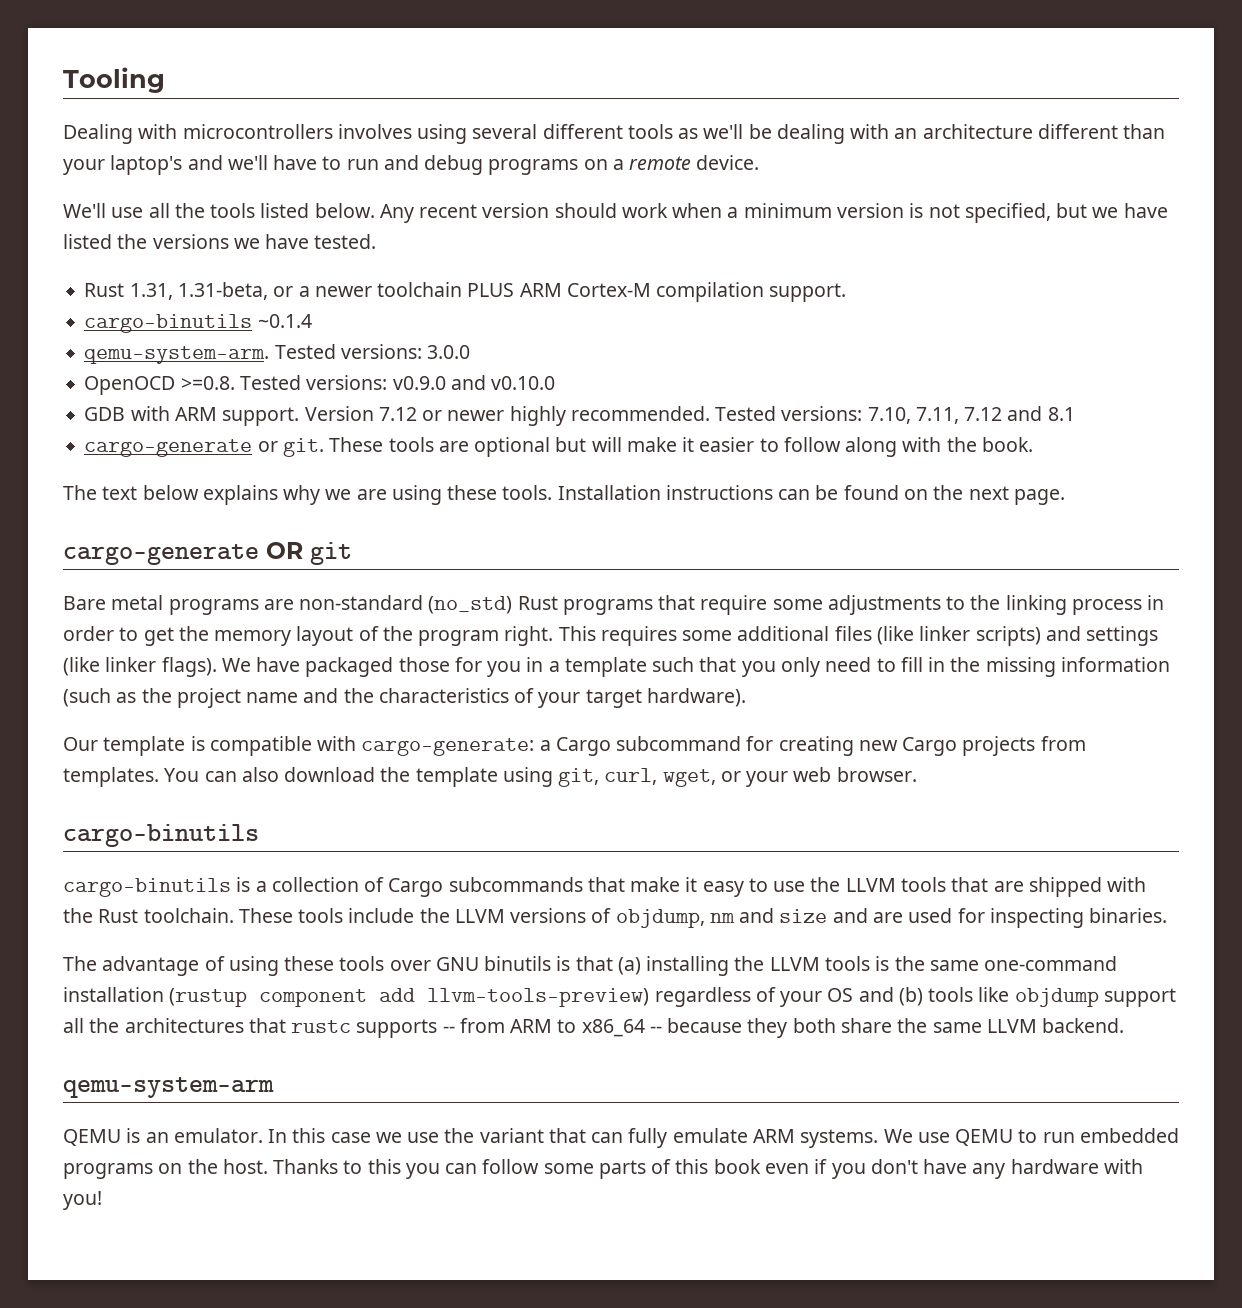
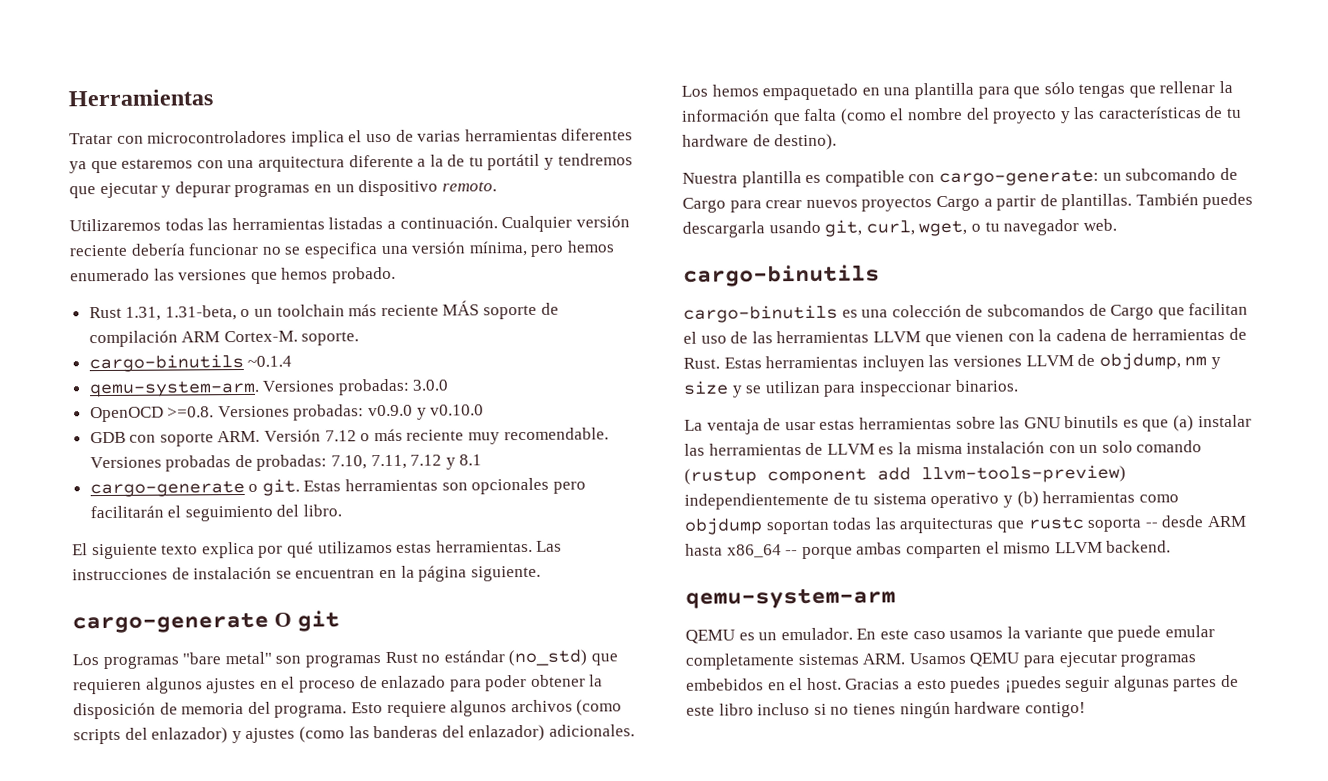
- Tooling
- Dealing with microcontrollers involves using several different tools as we'll be dealing with an architecture different than your laptop's and we'll have to run and debug programs on a remote device.
- We'll use all the tools listed below. Any recent version should work when a minimum version is not specified, but we have listed the versions we have tested.
- Rust 1.31, 1.31-beta, or a newer toolchain PLUS ARM Cortex-M compilation support.
+ Herramientas
+ Tratar con microcontroladores implica el uso de varias herramientas diferentes ya que estaremos con una arquitectura diferente a la de tu portátil y tendremos que ejecutar y depurar programas en un dispositivo remoto.
+ Utilizaremos todas las herramientas listadas a continuación. Cualquier versión reciente debería funcionar no se especifica una versión mínima, pero hemos enumerado las versiones que hemos probado.
+ Rust 1.31, 1.31-beta, o un toolchain más reciente MÁS soporte de compilación ARM Cortex-M. soporte.
- Tested versions: 3.0.0
+ Versiones probadas: 3.0.0
- OpenOCD >=0.8. Tested versions: v0.9.0 and v0.10.0
- GDB with ARM support. Version 7.12 or newer highly recommended. Tested versions: 7.10, 7.11, 7.12 and 8.1
+ OpenOCD >=0.8. Versiones probadas: v0.9.0 y v0.10.0
+ GDB con soporte ARM. Versión 7.12 o más reciente muy recomendable. Versiones probadas de probadas: 7.10, 7.11, 7.12 y 8.1
- cargo-generate or git. These tools are optional but will make it easier to follow along with the book.
- The text below explains why we are using these tools. Installation instructions can be found on the next page.
- cargo-generate OR git
+ cargo-generate o git. Estas herramientas son opcionales pero facilitarán el seguimiento del libro.
+ El siguiente texto explica por qué utilizamos estas herramientas. Las instrucciones de instalación se encuentran en la página siguiente.
+ cargo-generate O git
- Bare metal programs are non-standard (no_std) Rust programs that require some adjustments to the linking process in order to get the memory layout of the program right. This requires some additional files (like linker scripts) and settings (like linker flags). We have packaged those for you in a template such that you only need to fill in the missing information (such as the project name and the characteristics of your target hardware).
- Our template is compatible with cargo-generate: a Cargo subcommand for creating new Cargo projects from templates. You can also download the template using git, curl, wget, or your web browser.
+ Los programas "bare metal" son programas Rust no estándar (no_std) que requieren algunos ajustes en el proceso de enlazado para poder obtener la disposición de memoria del programa. Esto requiere algunos archivos (como scripts del enlazador) y ajustes (como las banderas del enlazador) adicionales. Los hemos empaquetado en una plantilla para que sólo tengas que rellenar la información que falta (como el nombre del proyecto y las características de tu hardware de destino).
+ Nuestra plantilla es compatible con cargo-generate: un subcomando de Cargo para crear nuevos proyectos Cargo a partir de plantillas. También puedes descargarla usando git, curl, wget, o tu navegador web.
  cargo-binutils
- cargo-binutils is a collection of Cargo subcommands that make it easy to use the LLVM tools that are shipped with the Rust toolchain. These tools include the LLVM versions of objdump, nm and size and are used for inspecting binaries.
- The advantage of using these tools over GNU binutils is that (a) installing the LLVM tools is the same one-command installation (rustup component add llvm-tools-preview) regardless of your OS and (b) tools like objdump support all the architectures that rustc supports -- from ARM to x86_64 -- because they both share the same LLVM backend.
+ cargo-binutils es una colección de subcomandos de Cargo que facilitan el uso de las herramientas LLVM que vienen con la cadena de herramientas de Rust. Estas herramientas incluyen las versiones LLVM de objdump, nm y size y se utilizan para inspeccionar binarios.
+ La ventaja de usar estas herramientas sobre las GNU binutils es que (a) instalar las herramientas de LLVM es la misma instalación con un solo comando (rustup component add llvm-tools-preview) independientemente de tu sistema operativo y (b) herramientas como objdump soportan todas las arquitecturas que rustc soporta -- desde ARM hasta x86_64 -- porque ambas comparten el mismo LLVM backend.
  qemu-system-arm
- QEMU is an emulator. In this case we use the variant that can fully emulate ARM systems. We use QEMU to run embedded programs on the host. Thanks to this you can follow some parts of this book even if you don't have any hardware with you!
+ QEMU es un emulador. En este caso usamos la variante que puede emular completamente sistemas ARM. Usamos QEMU para ejecutar programas embebidos en el host. Gracias a esto puedes ¡puedes seguir algunas partes de este libro incluso si no tienes ningún hardware contigo!

